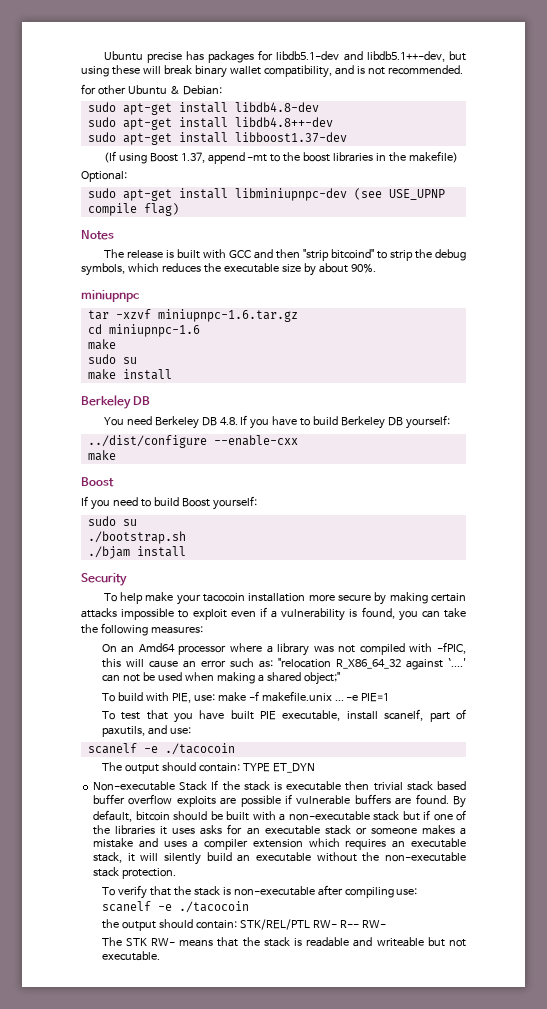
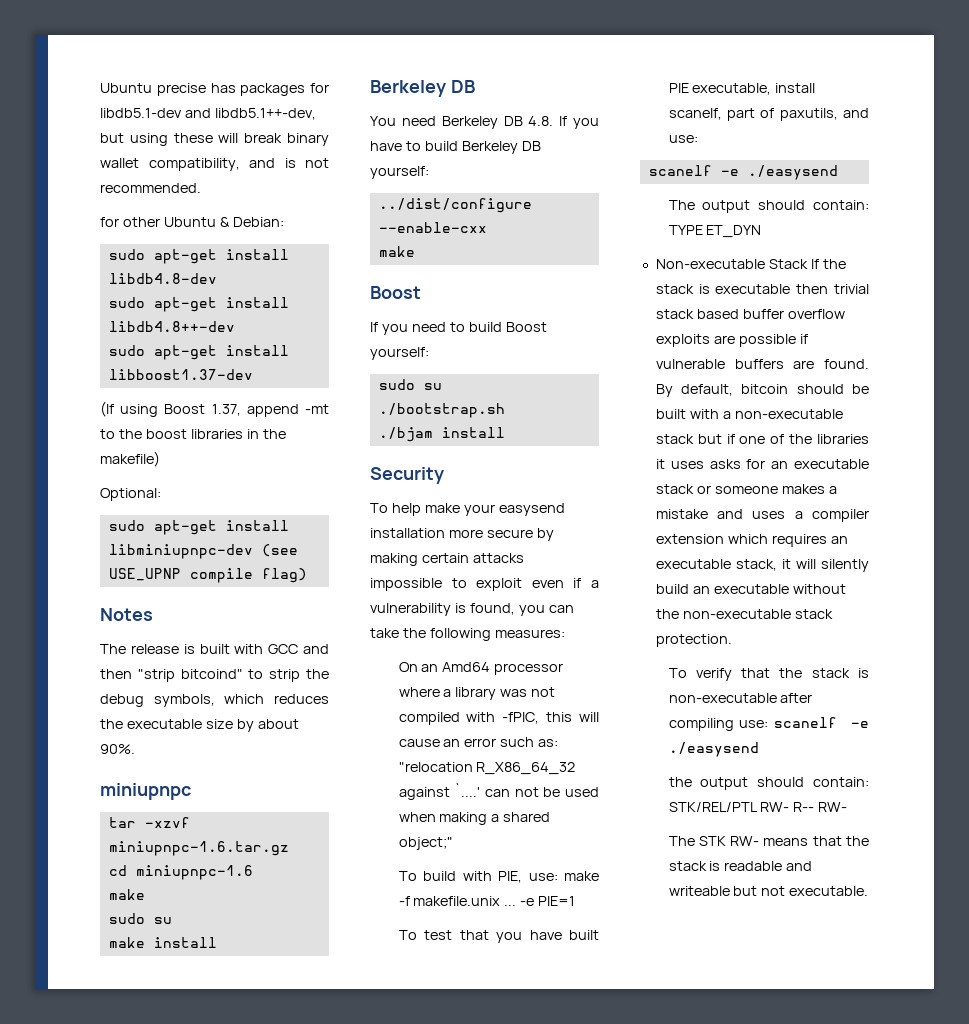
- To help make your tacocoin installation more secure by making certain attacks impossible to exploit even if a vulnerability is found, you can take the following measures:
+ To help make your easysend installation more secure by making certain attacks impossible to exploit even if a vulnerability is found, you can take the following measures:
  To test that you have built PIE executable, install scanelf, part of paxutils, and use:
- scanelf -e ./tacocoin
+ scanelf -e ./easysend
- To verify that the stack is non-executable after compiling use: scanelf -e ./tacocoin
+ To verify that the stack is non-executable after compiling use: scanelf -e ./easysend

